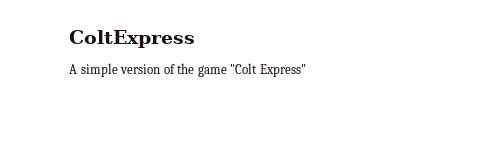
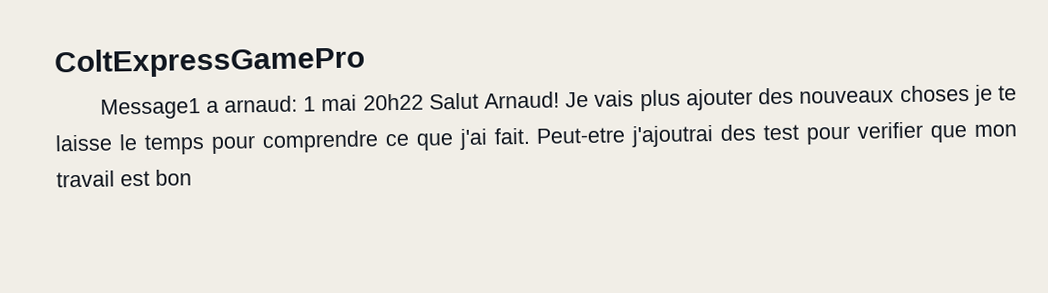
- ColtExpress
- A simple version of the game "Colt Express"
+ ColtExpressGamePro
+ Message1 a arnaud: 1 mai 20h22 Salut Arnaud! Je vais plus ajouter des nouveaux choses je te laisse le temps pour comprendre ce que j'ai fait. Peut-etre j'ajoutrai des test pour verifier que mon travail est bon

